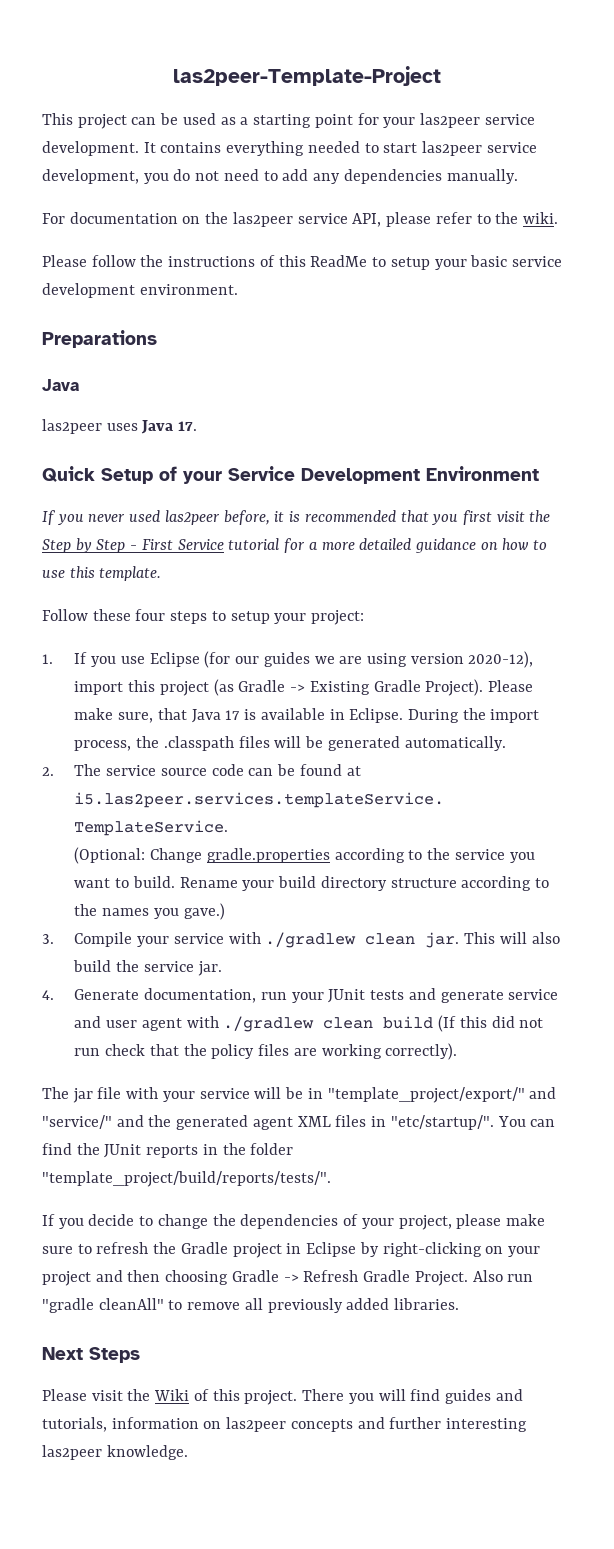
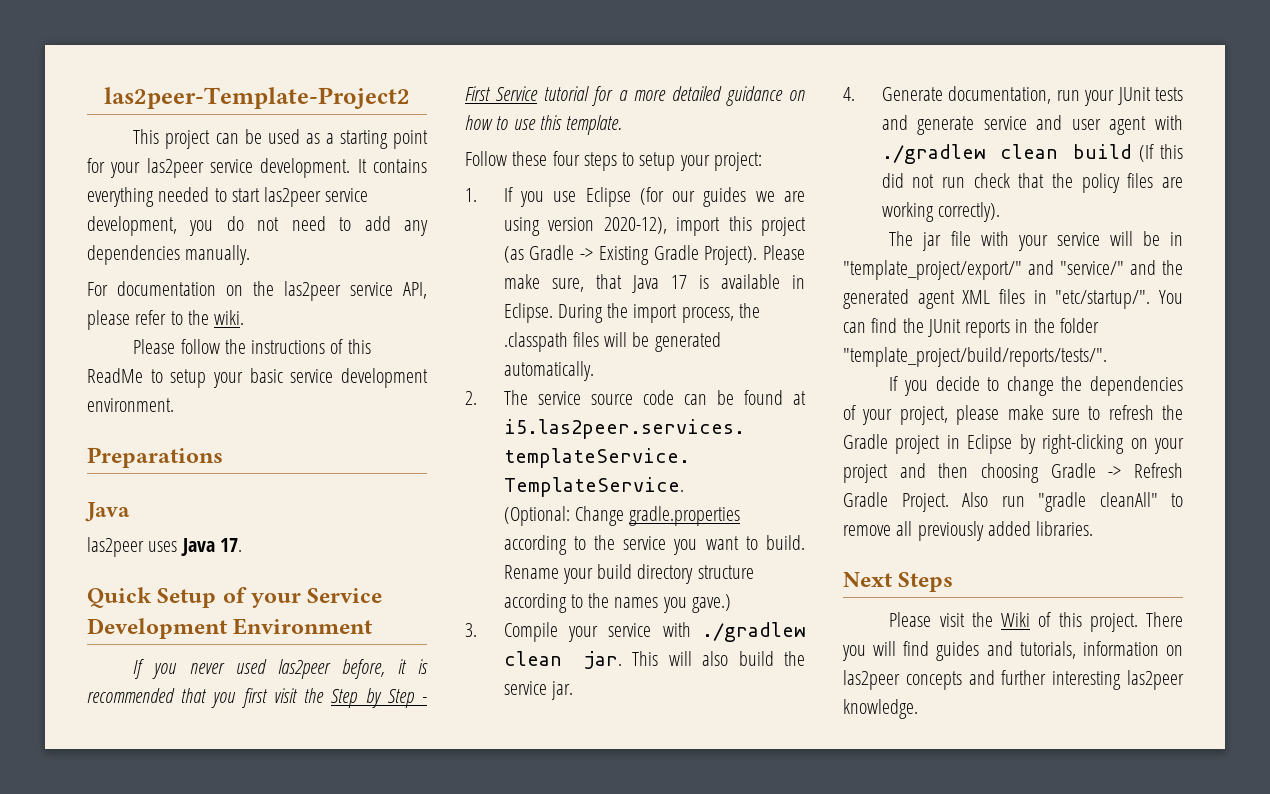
- las2peer-Template-Project
+ las2peer-Template-Project2

